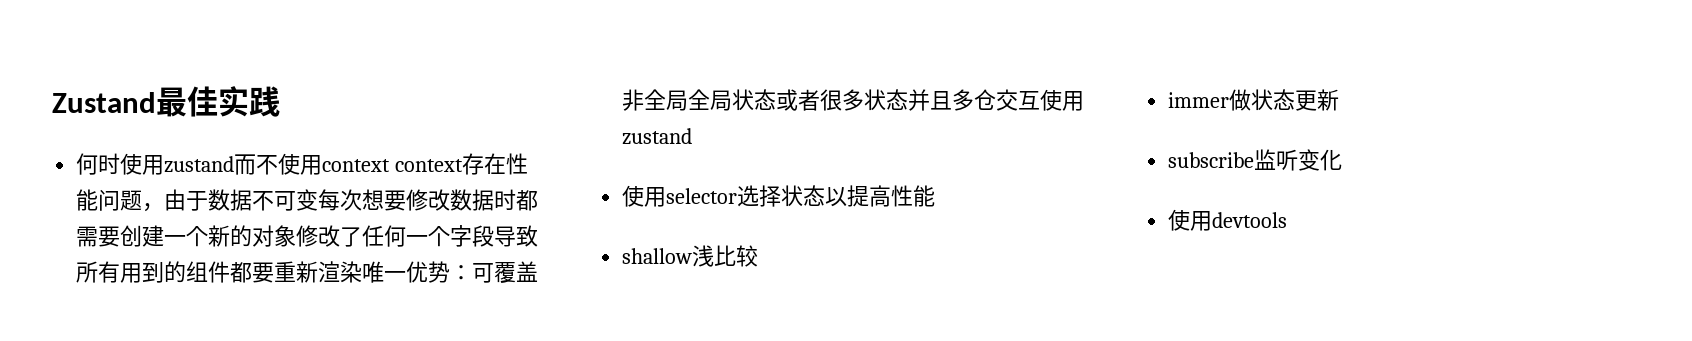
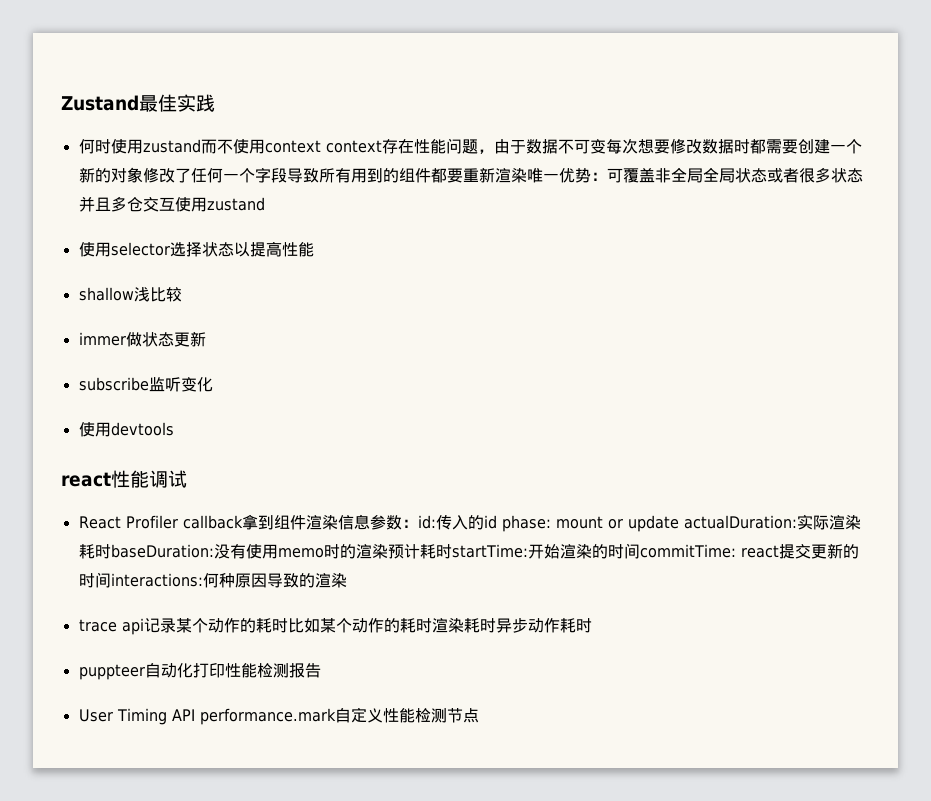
+ react性能调试
+ React Profiler callback拿到组件渲染信息参数：id:传入的id phase: mount or update actualDuration:实际渲染耗时baseDuration:没有使用memo时的渲染预计耗时startTime:开始渲染的时间commitTime: react提交更新的时间interactions:何种原因导致的渲染
+ trace api记录某个动作的耗时比如某个动作的耗时渲染耗时异步动作耗时
+ puppteer自动化打印性能检测报告
+ User Timing API performance.mark自定义性能检测节点

